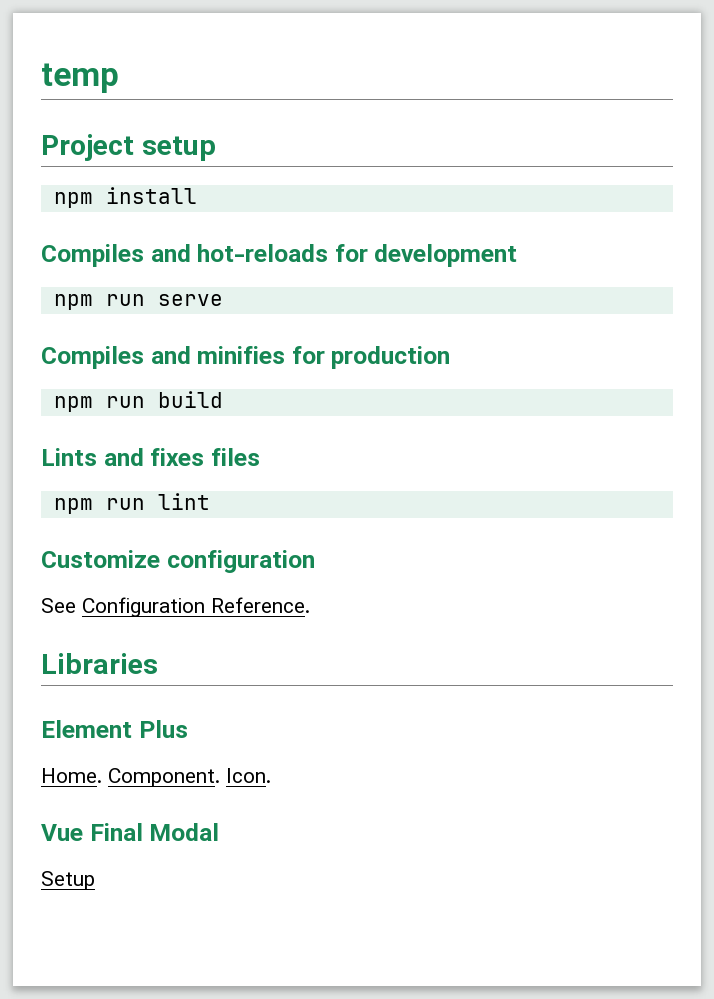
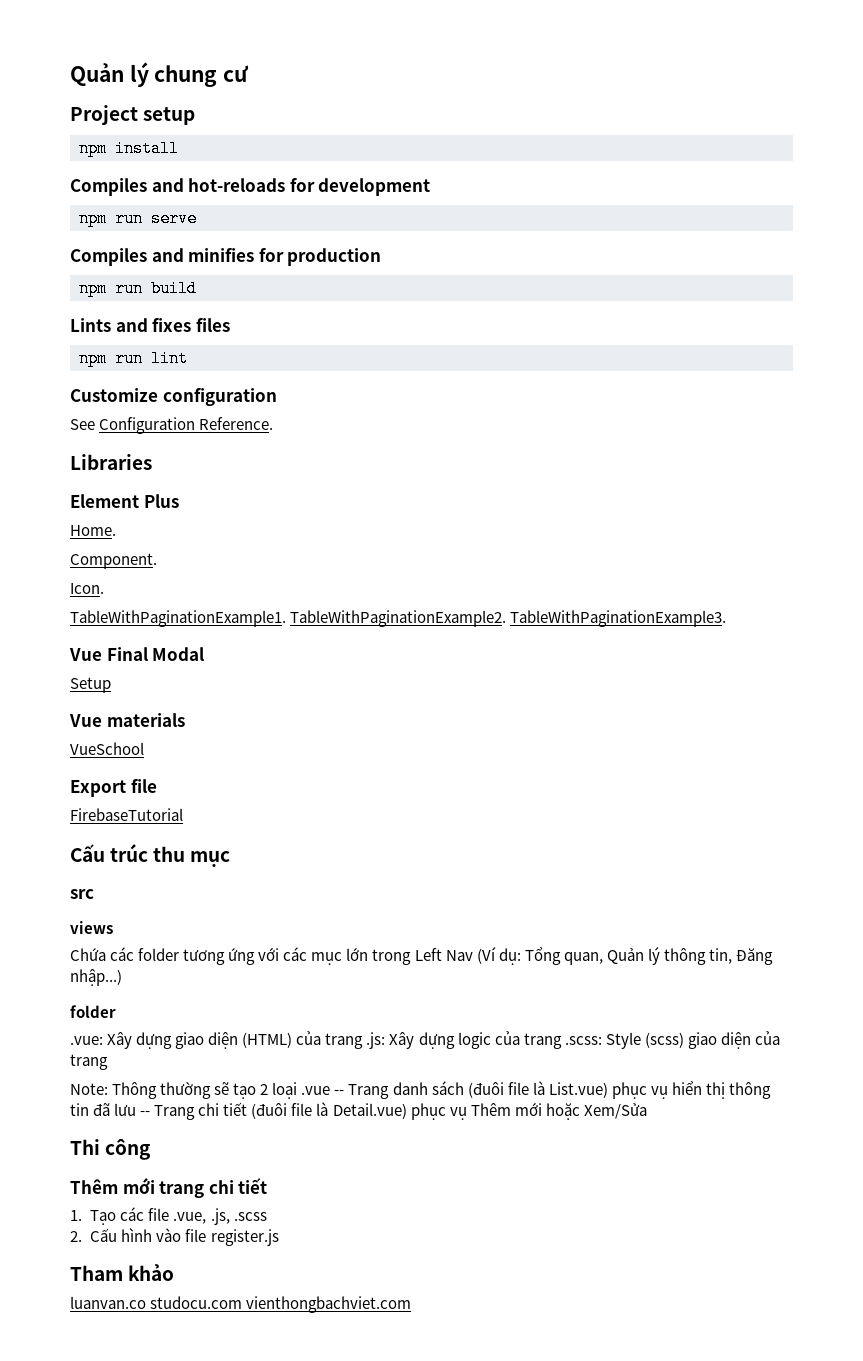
- temp
+ Quản lý chung cư
- Home. Component. Icon.
+ Home.
+ Component.
+ Icon.
+ TableWithPaginationExample1. TableWithPaginationExample2. TableWithPaginationExample3.
+ Vue materials
+ VueSchool
+ Export file
+ FirebaseTutorial
+ Cấu trúc thu mục
+ src
+ views
+ Chứa các folder tương ứng với các mục lớn trong Left Nav (Ví dụ: Tổng quan, Quản lý thông tin, Đăng nhập...)
+ folder
+ .vue: Xây dựng giao diện (HTML) của trang .js: Xây dựng logic của trang .scss: Style (scss) giao diện của trang
+ Note: Thông thường sẽ tạo 2 loại .vue -- Trang danh sách (đuôi file là List.vue) phục vụ hiển thị thông tin đã lưu -- Trang chi tiết (đuôi file là Detail.vue) phục vụ Thêm mới hoặc Xem/Sửa
+ Thi công
+ Thêm mới trang chi tiết
+ 1. Tạo các file .vue, .js, .scss
+ 2. Cấu hình vào file register.js
+ Tham khảo
+ luanvan.co studocu.com vienthongbachviet.com

